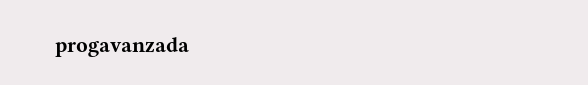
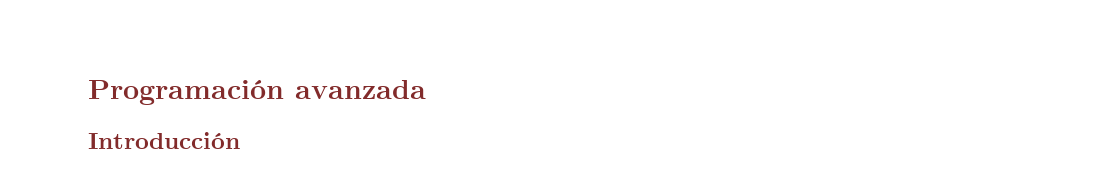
- progavanzada
+ Programación avanzada
+ Introducción

